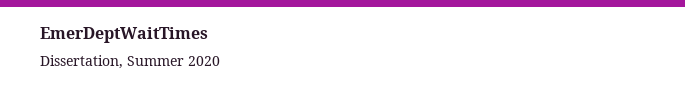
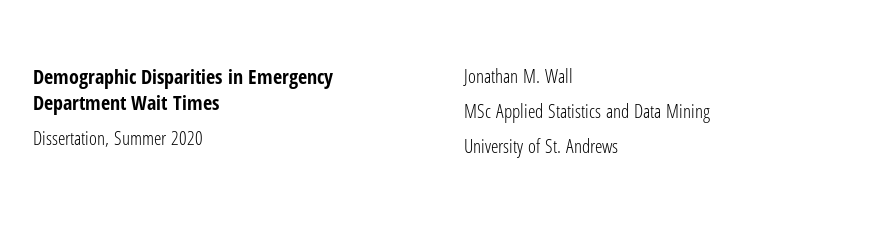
- EmerDeptWaitTimes
+ Demographic Disparities in Emergency Department Wait Times
  Dissertation, Summer 2020
+ Jonathan M. Wall
+ MSc Applied Statistics and Data Mining
+ University of St. Andrews

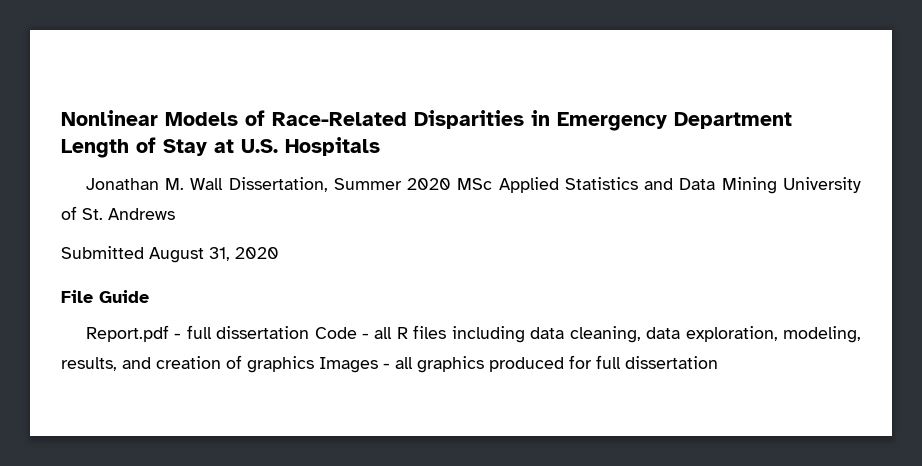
- Demographic Disparities in Emergency Department Wait Times
- Dissertation, Summer 2020
+ Nonlinear Models of Race-Related Disparities in Emergency Department Length of Stay at U.S. Hospitals
- Jonathan M. Wall
- MSc Applied Statistics and Data Mining
- University of St. Andrews
+ Jonathan M. Wall Dissertation, Summer 2020 MSc Applied Statistics and Data Mining University of St. Andrews
+ Submitted August 31, 2020
+ File Guide
+ Report.pdf - full dissertation Code - all R files including data cleaning, data exploration, modeling, results, and creation of graphics Images - all graphics produced for full dissertation

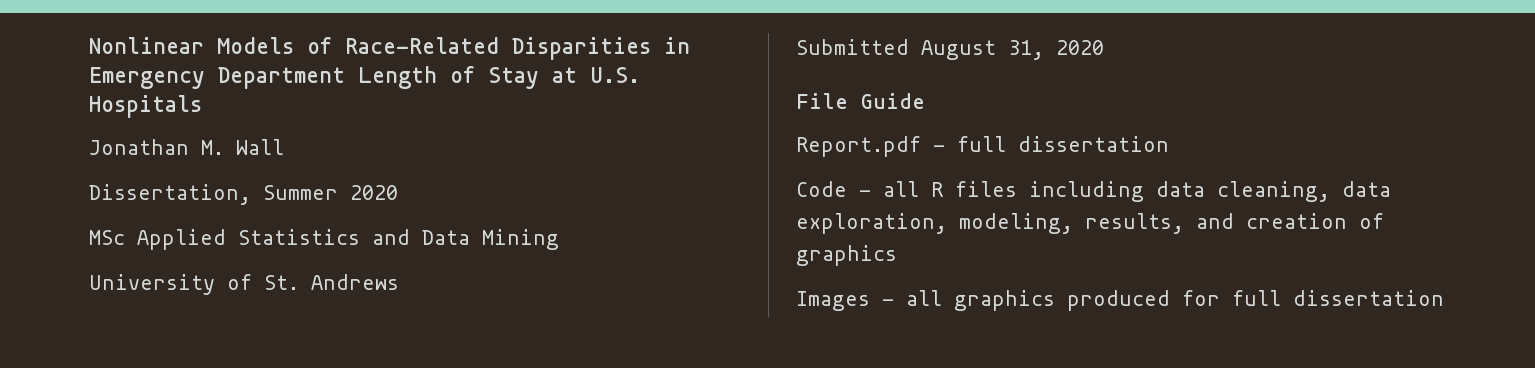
- Jonathan M. Wall Dissertation, Summer 2020 MSc Applied Statistics and Data Mining University of St. Andrews
+ Jonathan M. Wall
+ Dissertation, Summer 2020
+ MSc Applied Statistics and Data Mining
+ University of St. Andrews
- Report.pdf - full dissertation Code - all R files including data cleaning, data exploration, modeling, results, and creation of graphics Images - all graphics produced for full dissertation
+ Report.pdf - full dissertation
+ Code - all R files including data cleaning, data exploration, modeling, results, and creation of graphics
+ Images - all graphics produced for full dissertation

